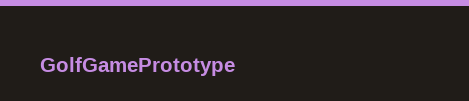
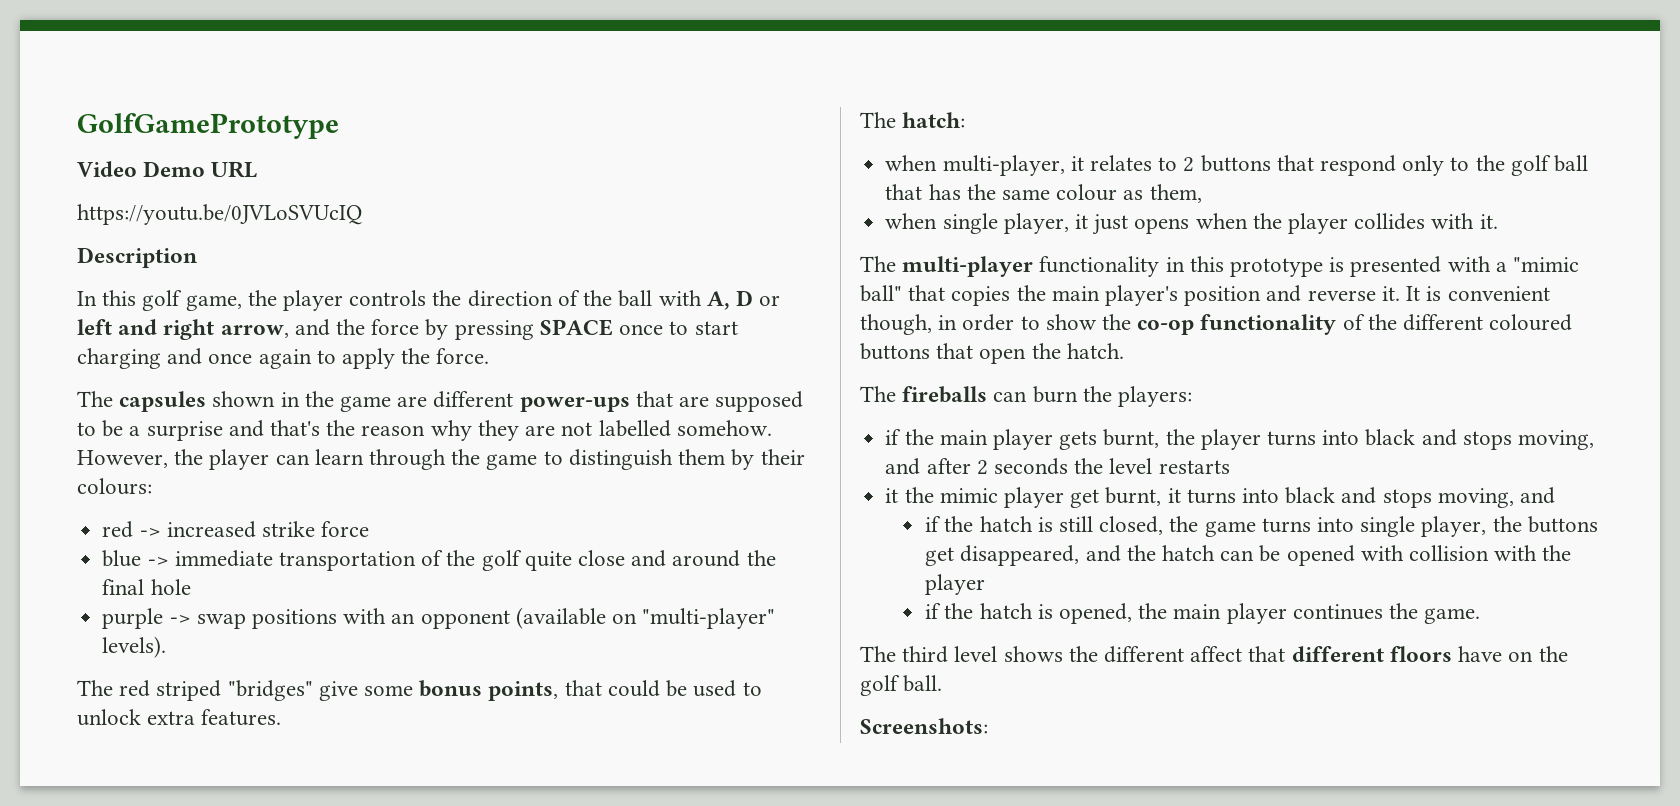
+ Video Demo URL
+ https://youtu.be/0JVLoSVUcIQ
+ Description
+ In this golf game, the player controls the direction of the ball with A, D or left and right arrow, and the force by pressing SPACE once to start charging and once again to apply the force.
+ The capsules shown in the game are different power-ups that are supposed to be a surprise and that's the reason why they are not labelled somehow. However, the player can learn through the game to distinguish them by their colours:
+ red -> increased strike force
+ blue -> immediate transportation of the golf quite close and around the final hole
+ purple -> swap positions with an opponent (available on "multi-player" levels).
+ The red striped "bridges" give some bonus points, that could be used to unlock extra features.
+ The hatch:
+ when multi-player, it relates to 2 buttons that respond only to the golf ball that has the same colour as them,
+ when single player, it just opens when the player collides with it.
+ The multi-player functionality in this prototype is presented with a "mimic ball" that copies the main player's position and reverse it. It is convenient though, in order to show the co-op functionality of the different coloured buttons that open the hatch.
+ The fireballs can burn the players:
+ if the main player gets burnt, the player turns into black and stops moving, and after 2 seconds the level restarts
+ it the mimic player get burnt, it turns into black and stops moving, and
+ if the hatch is still closed, the game turns into single player, the buttons get disappeared, and the hatch can be opened with collision with the player
+ if the hatch is opened, the main player continues the game.
+ The third level shows the different affect that different floors have on the golf ball.
+ Screenshots:

